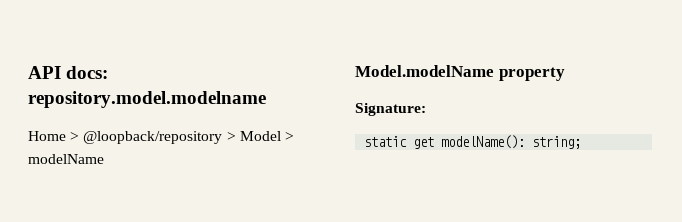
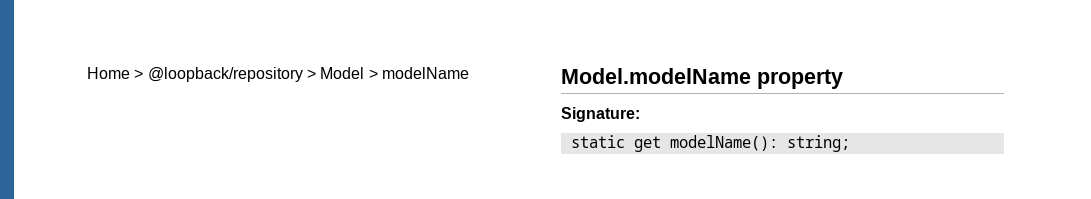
- API docs: repository.model.modelname

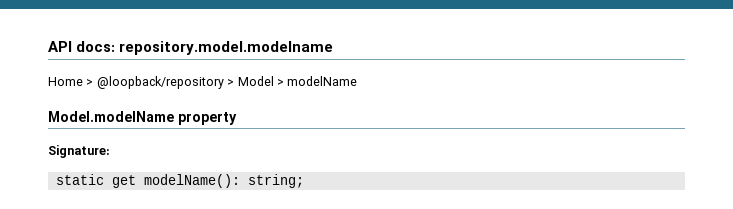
+ API docs: repository.model.modelname

